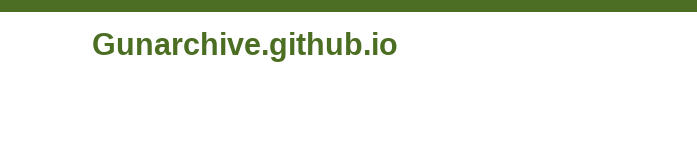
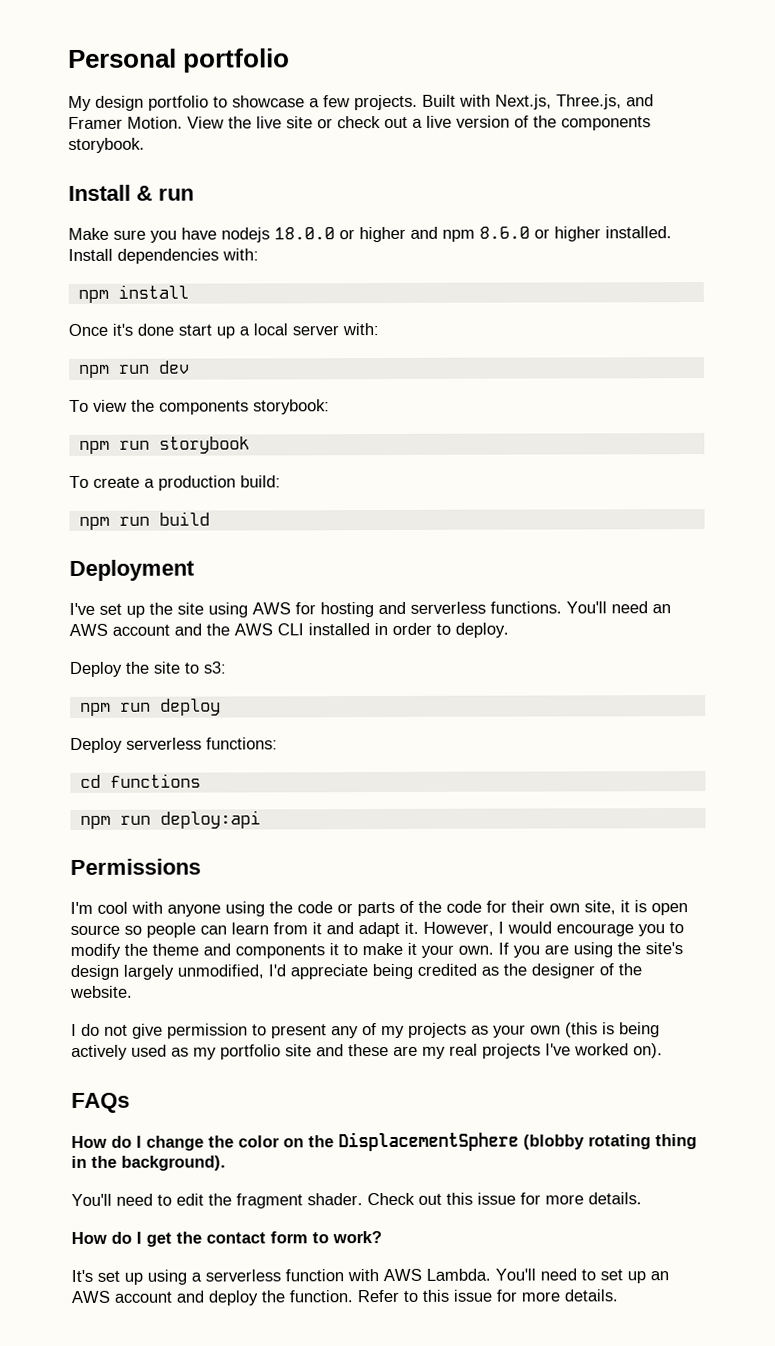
- Gunarchive.github.io
+ Personal portfolio
+ My design portfolio to showcase a few projects. Built with Next.js, Three.js, and Framer Motion. View the live site or check out a live version of the components storybook.
+ Install & run
+ Make sure you have nodejs 18.0.0 or higher and npm 8.6.0 or higher installed. Install dependencies with:
+ npm install
+ Once it's done start up a local server with:
+ npm run dev
+ To view the components storybook:
+ npm run storybook
+ To create a production build:
+ npm run build
+ Deployment
+ I've set up the site using AWS for hosting and serverless functions. You'll need an AWS account and the AWS CLI installed in order to deploy.
+ Deploy the site to s3:
+ npm run deploy
+ Deploy serverless functions:
+ cd functions
+ npm run deploy:api
+ Permissions
+ I'm cool with anyone using the code or parts of the code for their own site, it is open source so people can learn from it and adapt it. However, I would encourage you to modify the theme and components it to make it your own. If you are using the site's design largely unmodified, I'd appreciate being credited as the designer of the website.
+ I do not give permission to present any of my projects as your own (this is being actively used as my portfolio site and these are my real projects I've worked on).
+ FAQs
+ How do I change the color on the DisplacementSphere (blobby rotating thing in the background).
+ You'll need to edit the fragment shader. Check out this issue for more details.
+ How do I get the contact form to work?
+ It's set up using a serverless function with AWS Lambda. You'll need to set up an AWS account and deploy the function. Refer to this issue for more details.

